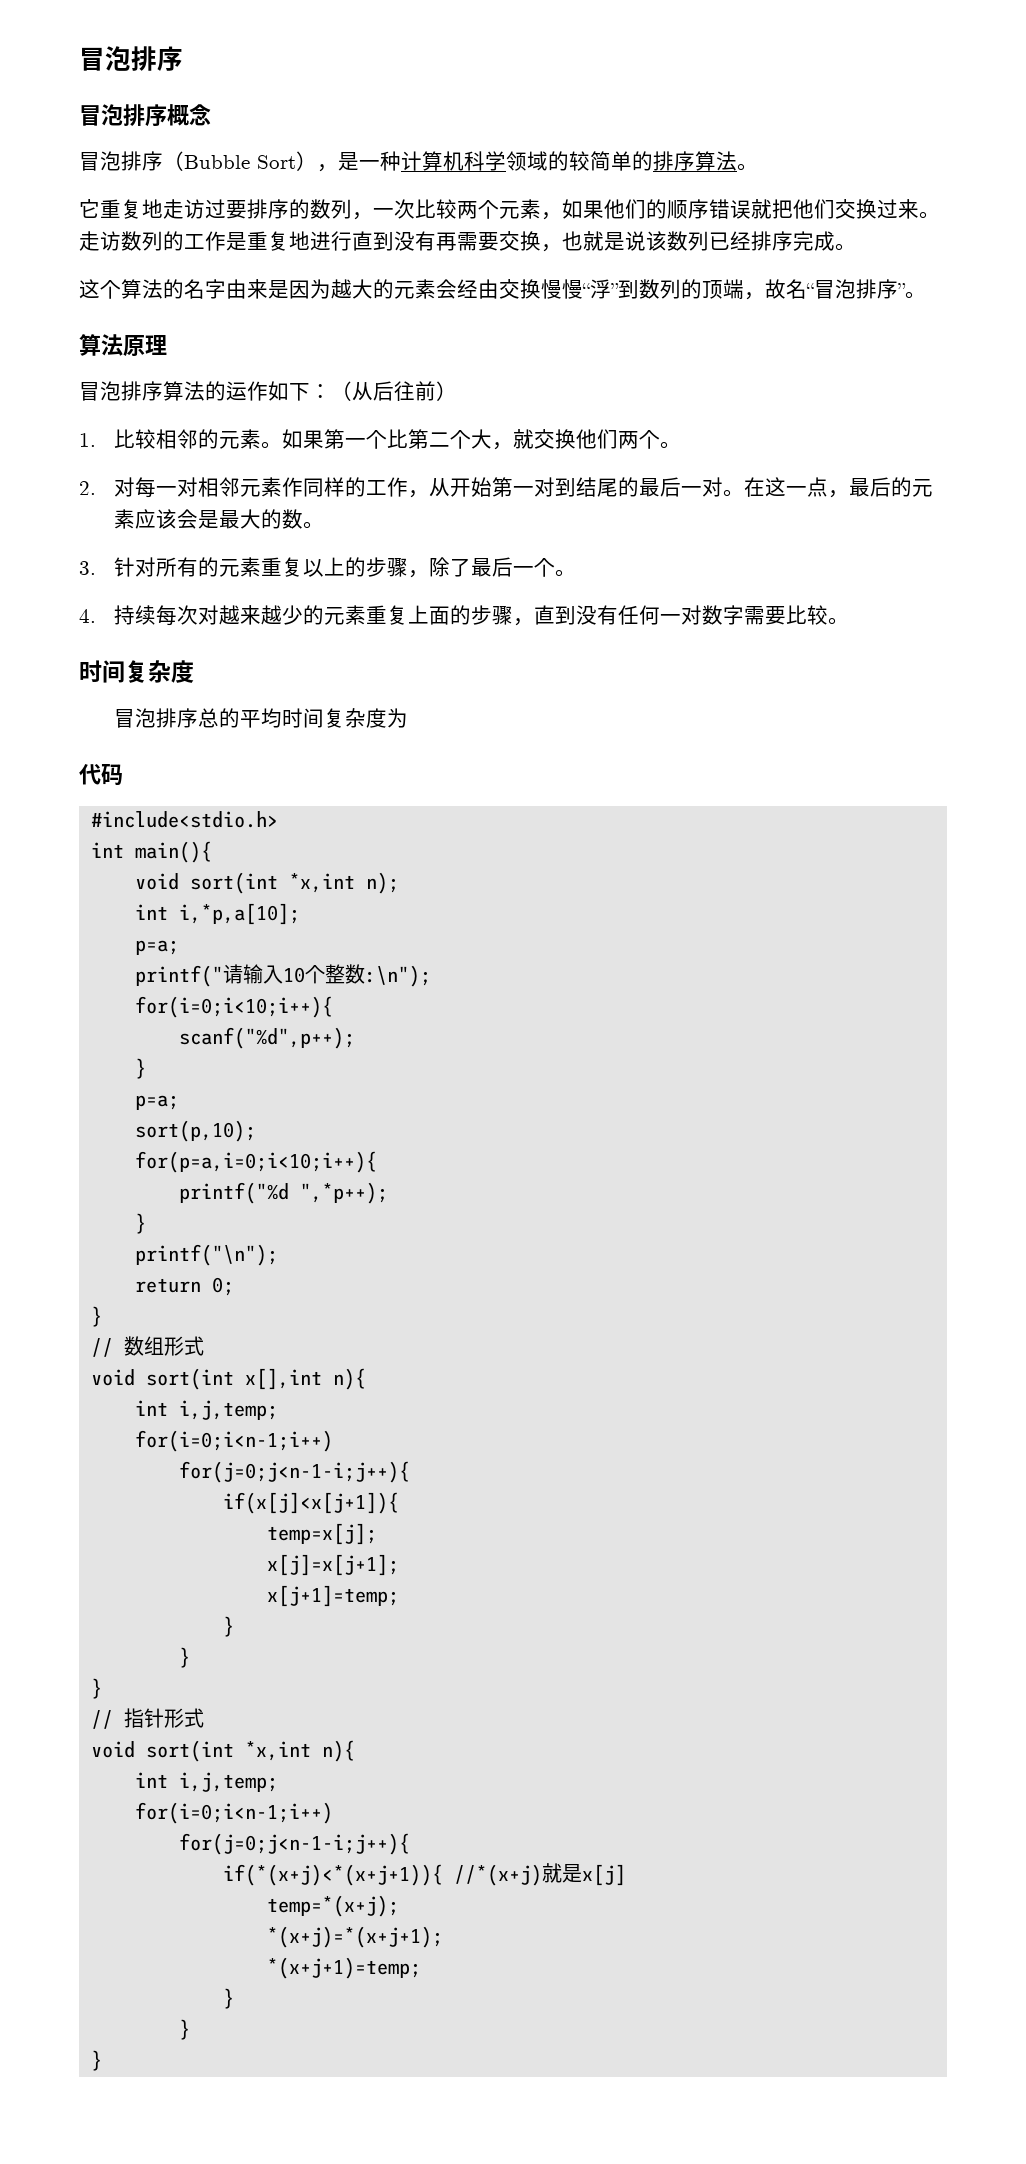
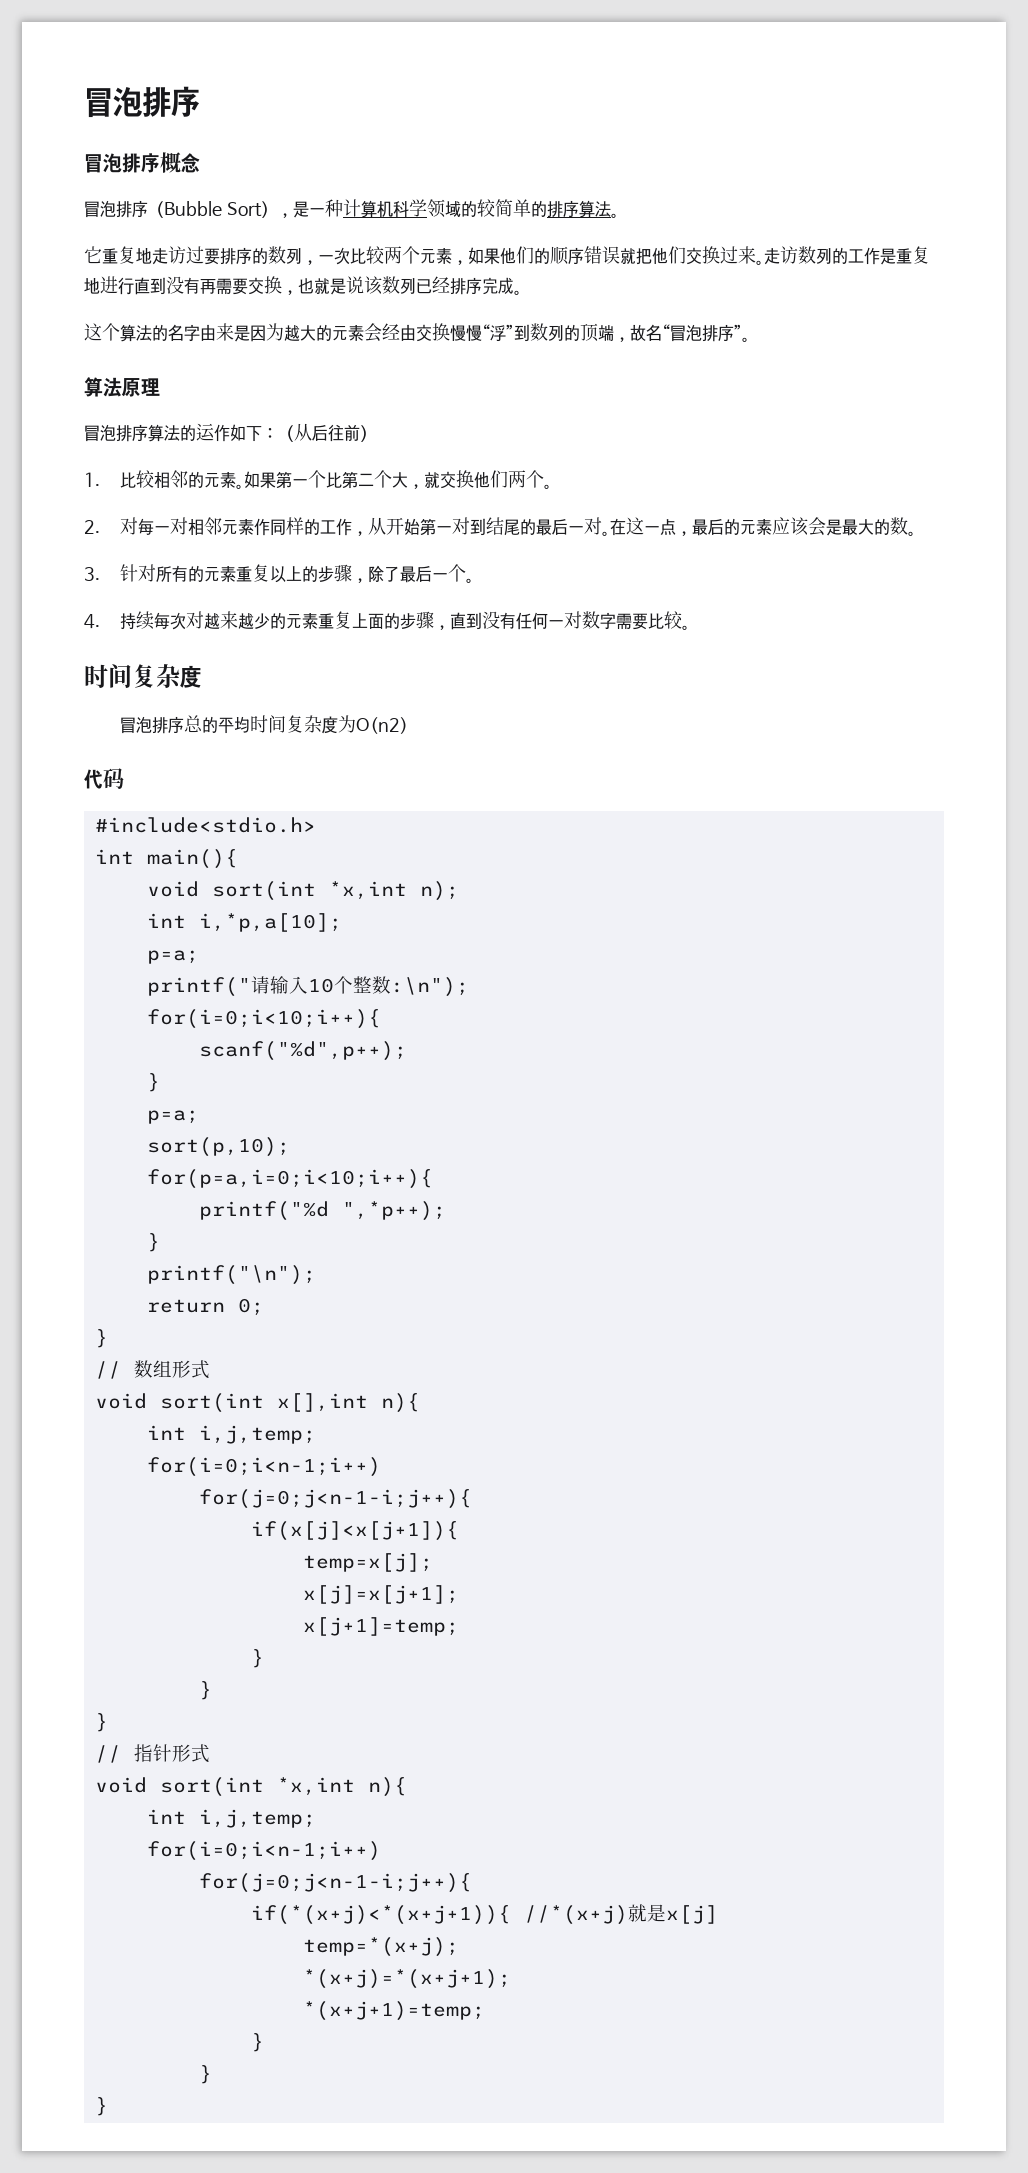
- 冒泡排序总的平均时间复杂度为
+ 冒泡排序总的平均时间复杂度为O(n2)

